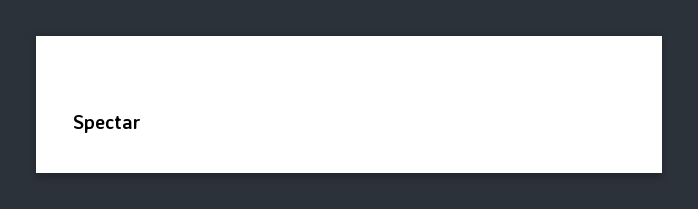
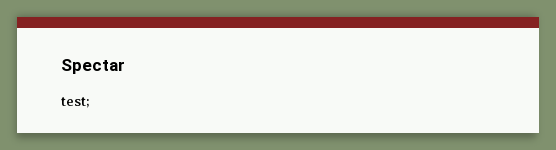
+ test;

